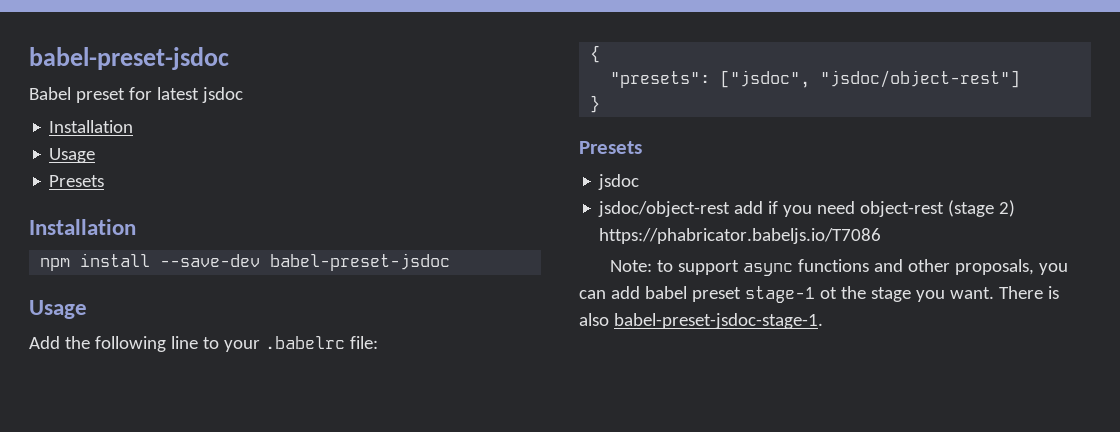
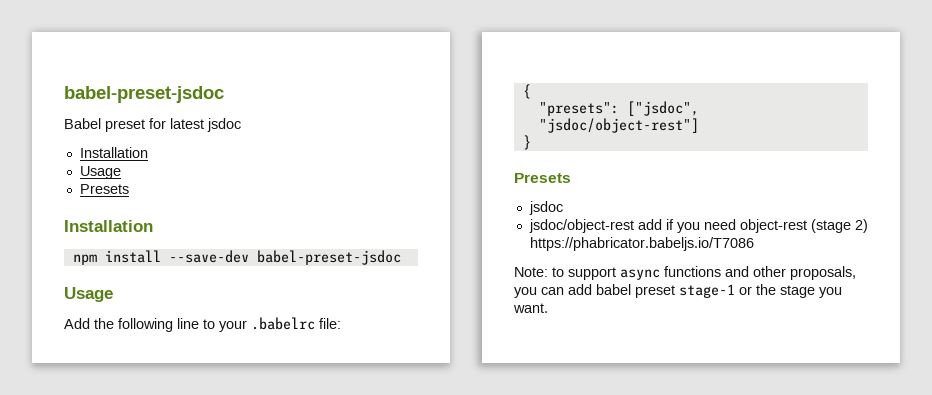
- Note: to support async functions and other proposals, you can add babel preset stage-1 ot the stage you want. There is also babel-preset-jsdoc-stage-1.
+ Note: to support async functions and other proposals, you can add babel preset stage-1 or the stage you want.

